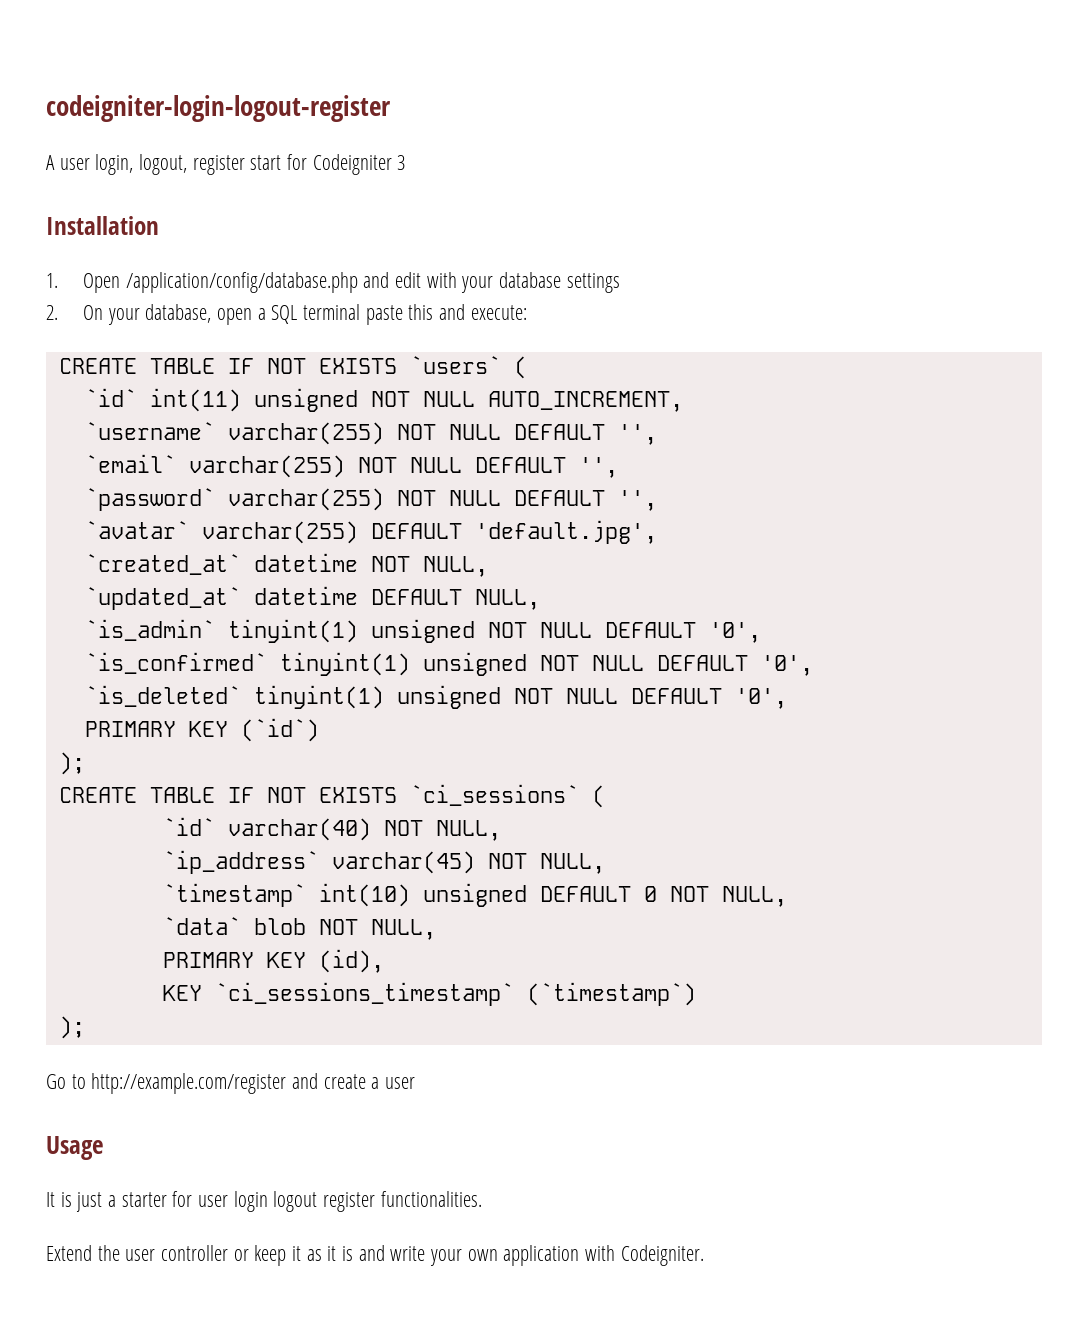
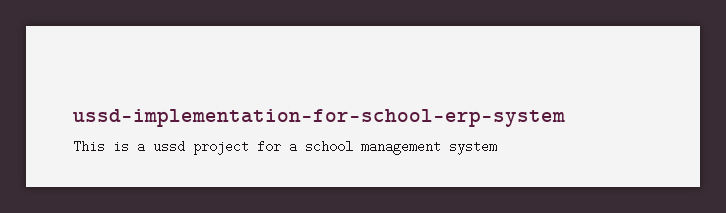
- codeigniter-login-logout-register
- A user login, logout, register start for Codeigniter 3
- Installation
- 1. Open /application/config/database.php and edit with your database settings
- 2. On your database, open a SQL terminal paste this and execute:
- CREATE TABLE IF NOT EXISTS `users` (
- `id` int(11) unsigned NOT NULL AUTO_INCREMENT,
- `username` varchar(255) NOT NULL DEFAULT '',
- `email` varchar(255) NOT NULL DEFAULT '',
- `password` varchar(255) NOT NULL DEFAULT '',
- `avatar` varchar(255) DEFAULT 'default.jpg',
- `created_at` datetime NOT NULL,
- `updated_at` datetime DEFAULT NULL,
- `is_admin` tinyint(1) unsigned NOT NULL DEFAULT '0',
- `is_confirmed` tinyint(1) unsigned NOT NULL DEFAULT '0',
- `is_deleted` tinyint(1) unsigned NOT NULL DEFAULT '0',
- PRIMARY KEY (`id`)
- );
- CREATE TABLE IF NOT EXISTS `ci_sessions` (
- `id` varchar(40) NOT NULL,
- `ip_address` varchar(45) NOT NULL,
- `timestamp` int(10) unsigned DEFAULT 0 NOT NULL,
- `data` blob NOT NULL,
- PRIMARY KEY (id),
- KEY `ci_sessions_timestamp` (`timestamp`)
- );
- Go to http://example.com/register and create a user
- Usage
- It is just a starter for user login logout register functionalities.
- Extend the user controller or keep it as it is and write your own application with Codeigniter.
+ ussd-implementation-for-school-erp-system
+ This is a ussd project for a school management system

